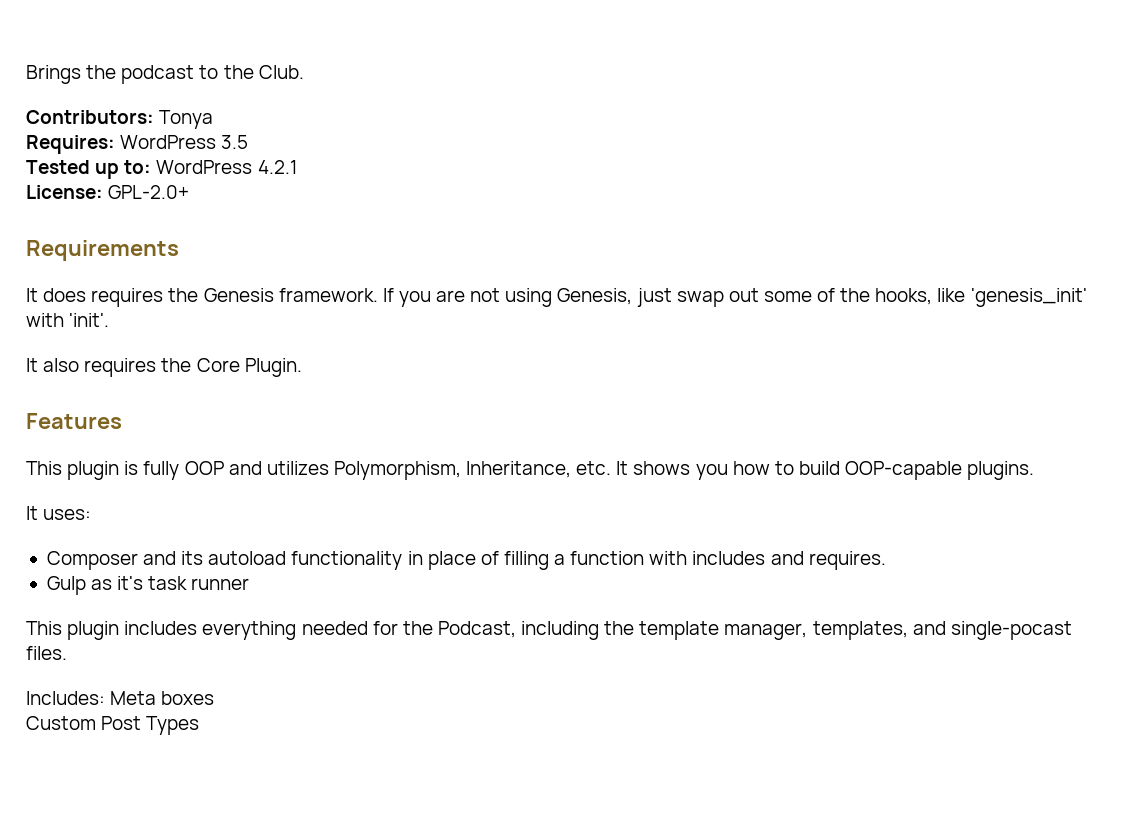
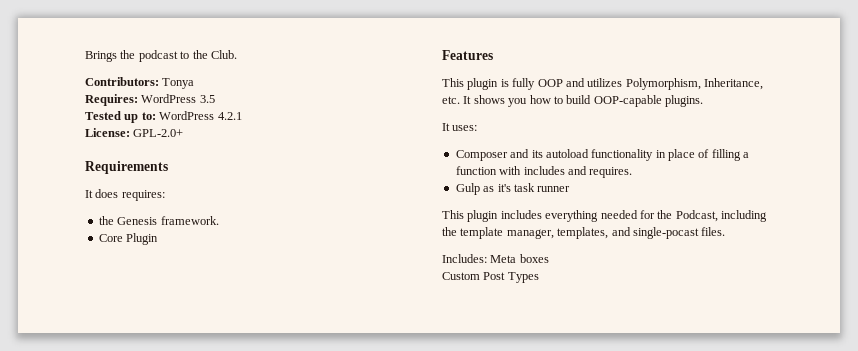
- It does requires the Genesis framework. If you are not using Genesis, just swap out some of the hooks, like 'genesis_init' with 'init'.
- It also requires the Core Plugin.
+ It does requires:
+ the Genesis framework.
+ Core Plugin

